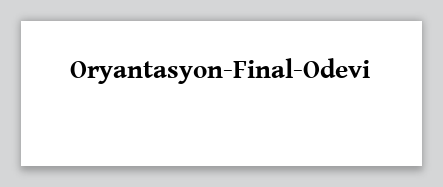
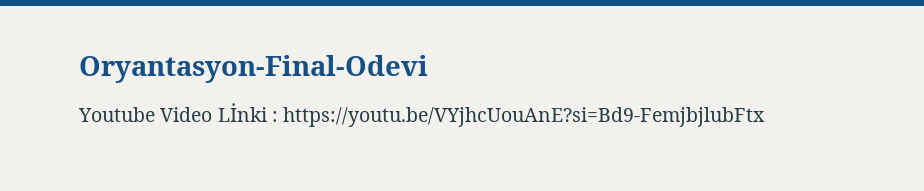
+ Youtube Video Lİnki : https://youtu.be/VYjhcUouAnE?si=Bd9-FemjbjlubFtx

